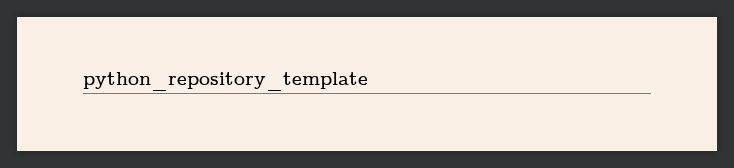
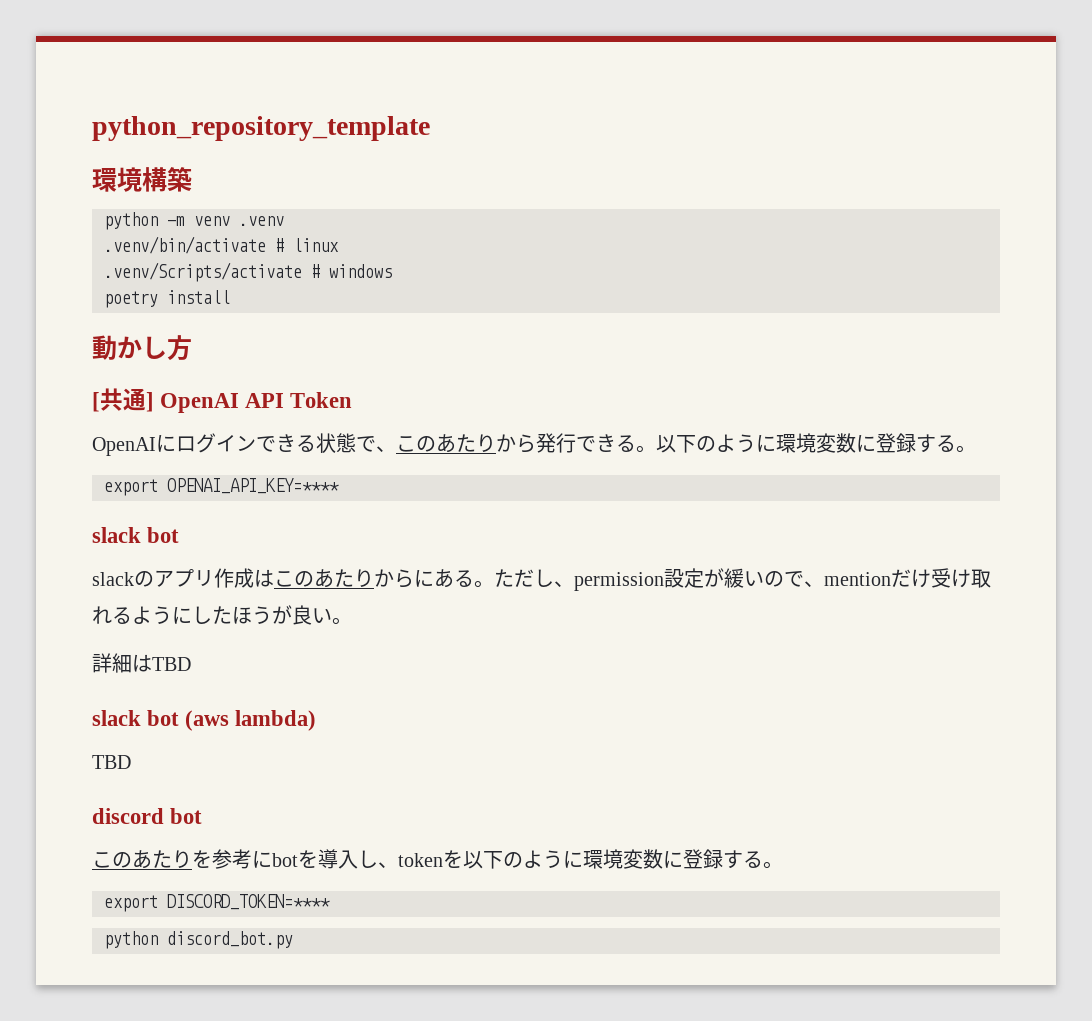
+ 環境構築
+ python -m venv .venv
+ .venv/bin/activate # linux
+ .venv/Scripts/activate # windows
+ poetry install
+ 動かし方
+ [共通] OpenAI API Token
+ OpenAIにログインできる状態で、このあたりから発行できる。以下のように環境変数に登録する。
+ export OPENAI_API_KEY=****
+ slack bot
+ slackのアプリ作成はこのあたりからにある。ただし、permission設定が緩いので、mentionだけ受け取れるようにしたほうが良い。
+ 詳細はTBD
+ slack bot (aws lambda)
+ TBD
+ discord bot
+ このあたりを参考にbotを導入し、tokenを以下のように環境変数に登録する。
+ export DISCORD_TOKEN=****
+ python discord_bot.py

